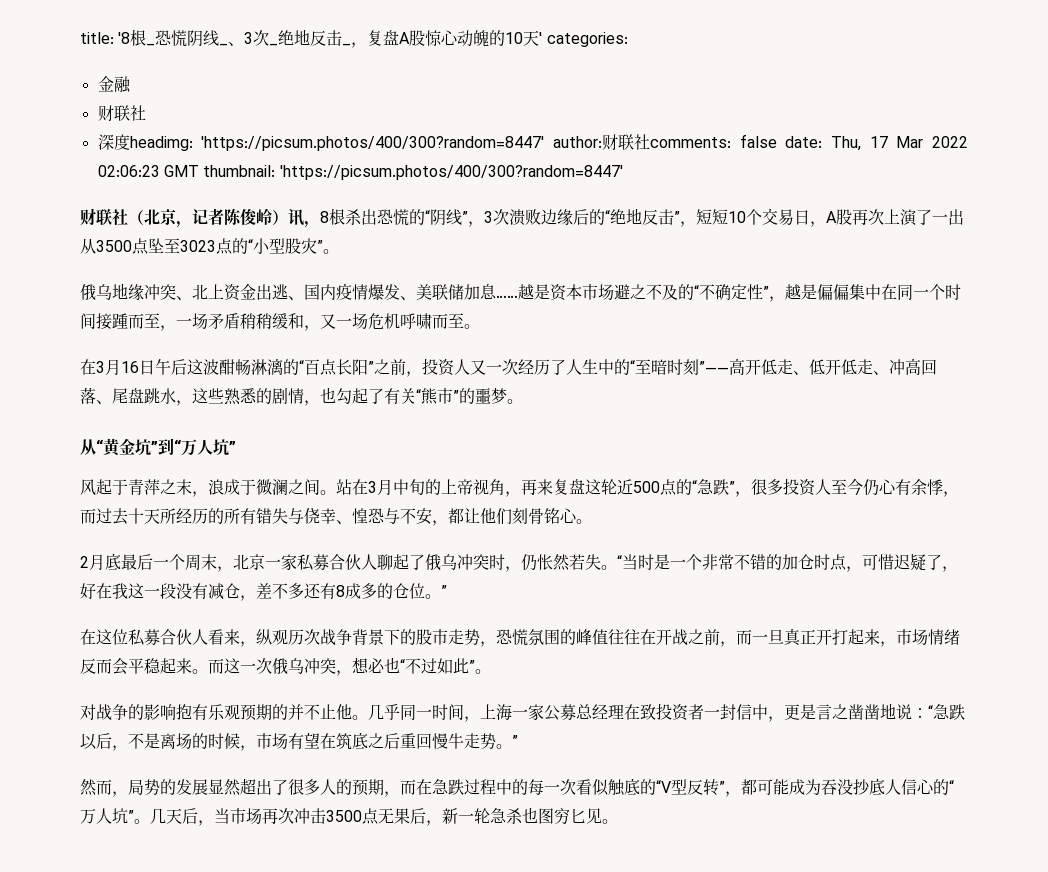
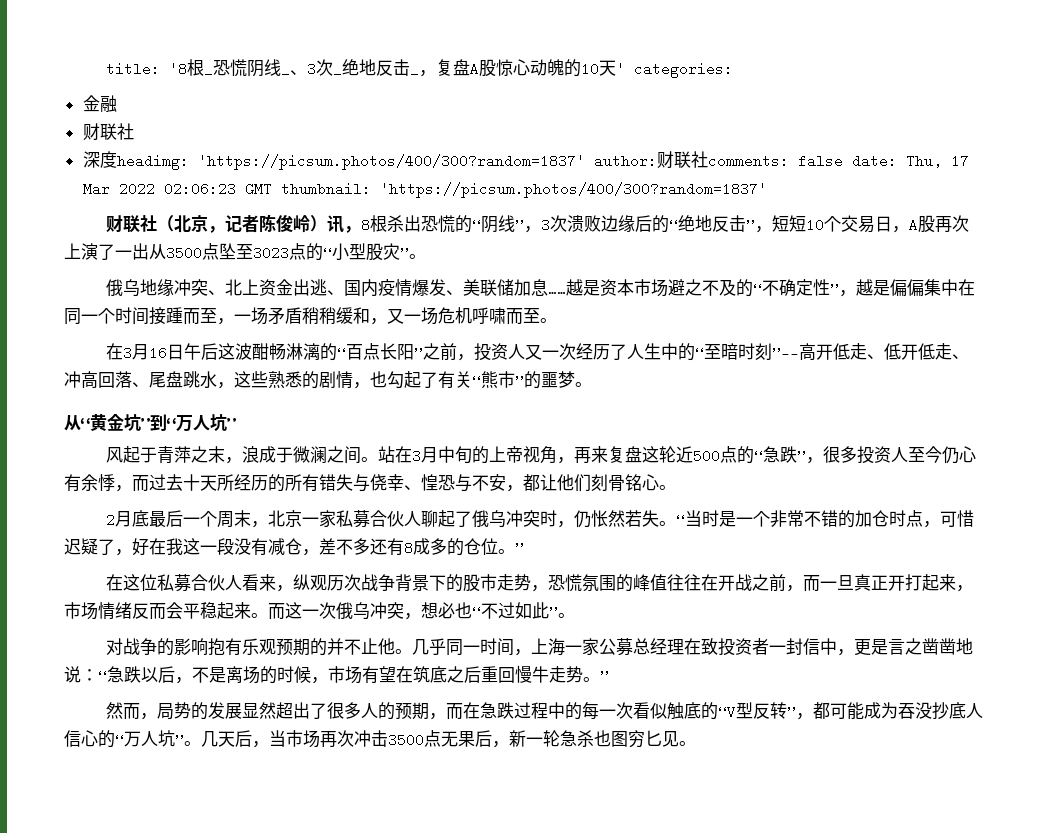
- 深度headimg: 'https://picsum.photos/400/300?random=8447' author:财联社comments: false date: Thu, 17 Mar 2022 02:06:23 GMT thumbnail: 'https://picsum.photos/400/300?random=8447'
+ 深度headimg: 'https://picsum.photos/400/300?random=1837' author:财联社comments: false date: Thu, 17 Mar 2022 02:06:23 GMT thumbnail: 'https://picsum.photos/400/300?random=1837'

